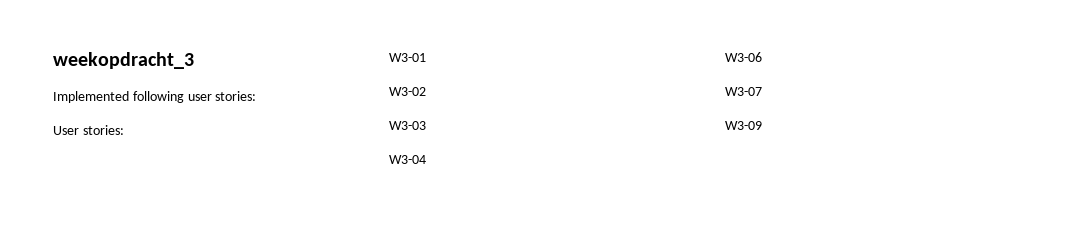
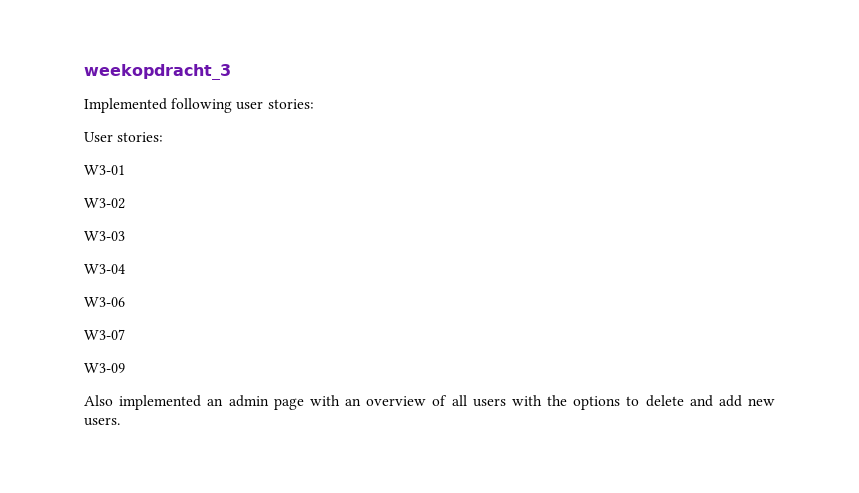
+ Also implemented an admin page with an overview of all users with the options to delete and add new users.

